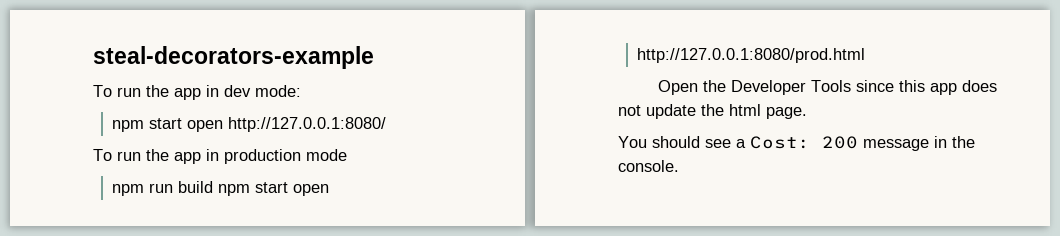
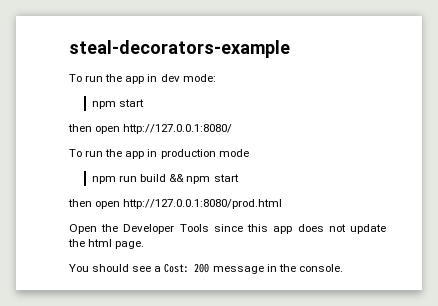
  To run the app in dev mode:
- npm start open http://127.0.0.1:8080/
+ npm start
+ then open http://127.0.0.1:8080/
- npm run build npm start open http://127.0.0.1:8080/prod.html
+ npm run build && npm start
+ then open http://127.0.0.1:8080/prod.html

